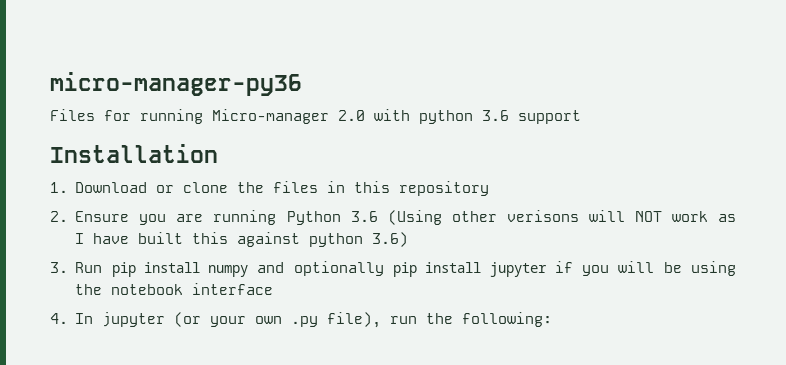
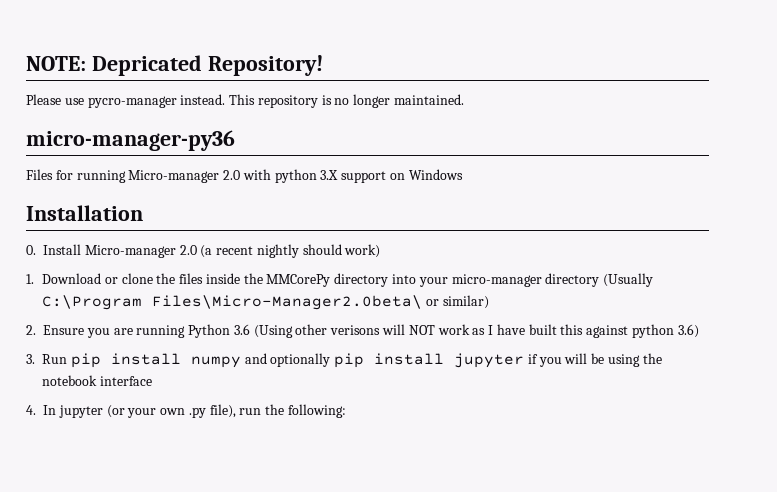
+ NOTE: Depricated Repository!
+ Please use pycro-manager instead. This repository is no longer maintained.
- Files for running Micro-manager 2.0 with python 3.6 support
+ Files for running Micro-manager 2.0 with python 3.X support on Windows
+ 0. Install Micro-manager 2.0 (a recent nightly should work)
- 1. Download or clone the files in this repository
+ 1. Download or clone the files inside the MMCorePy directory into your micro-manager directory (Usually C:\Program Files\Micro-Manager2.0beta\ or similar)

